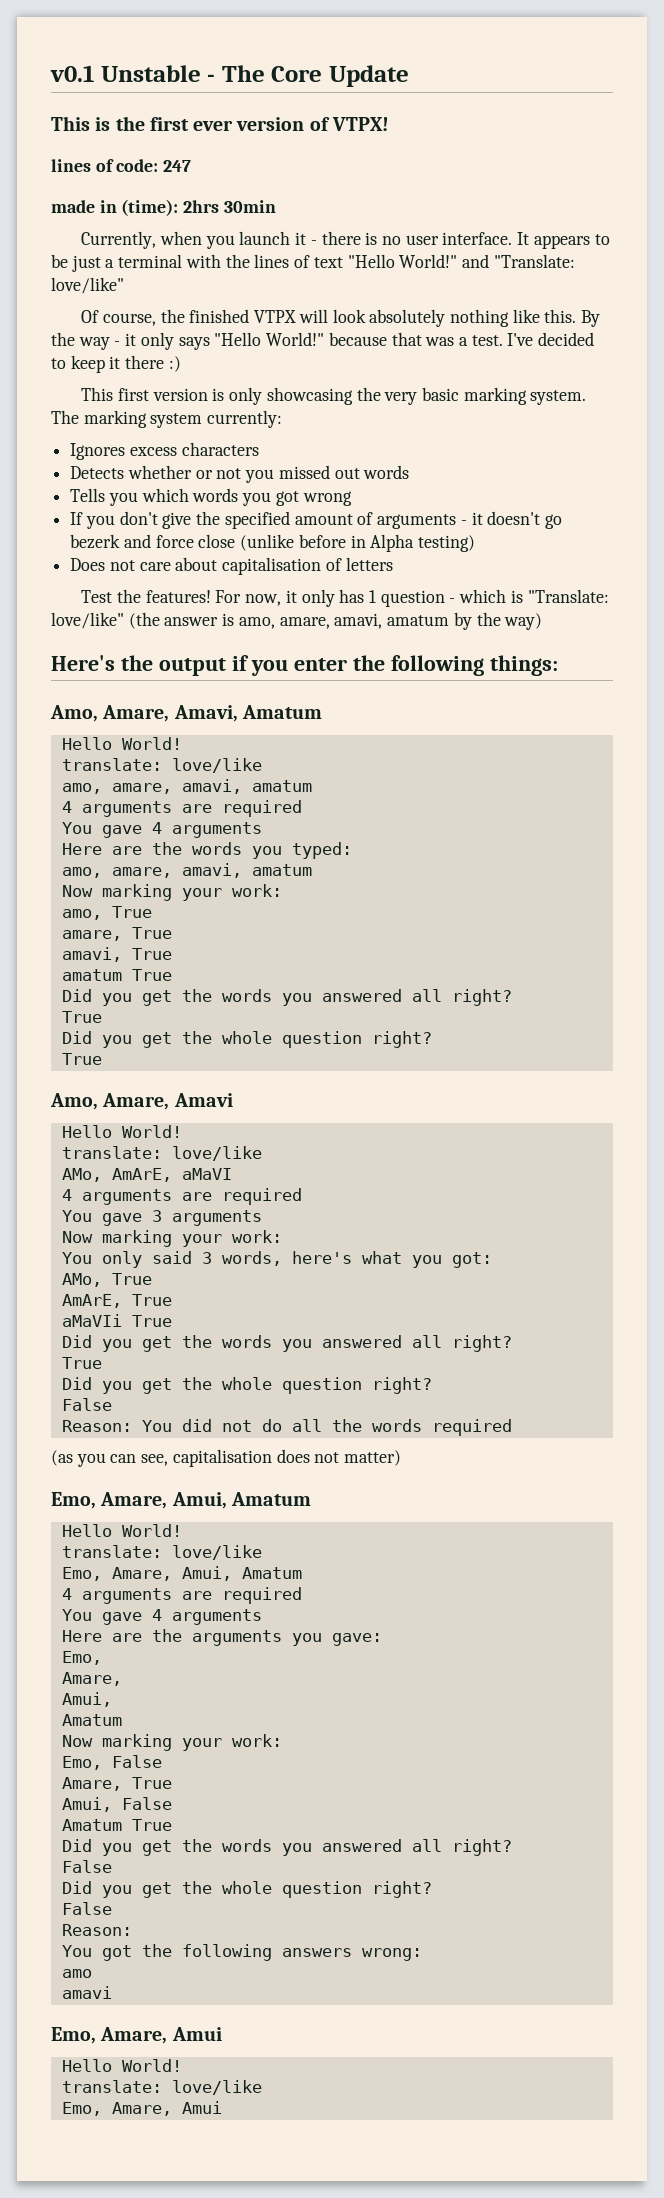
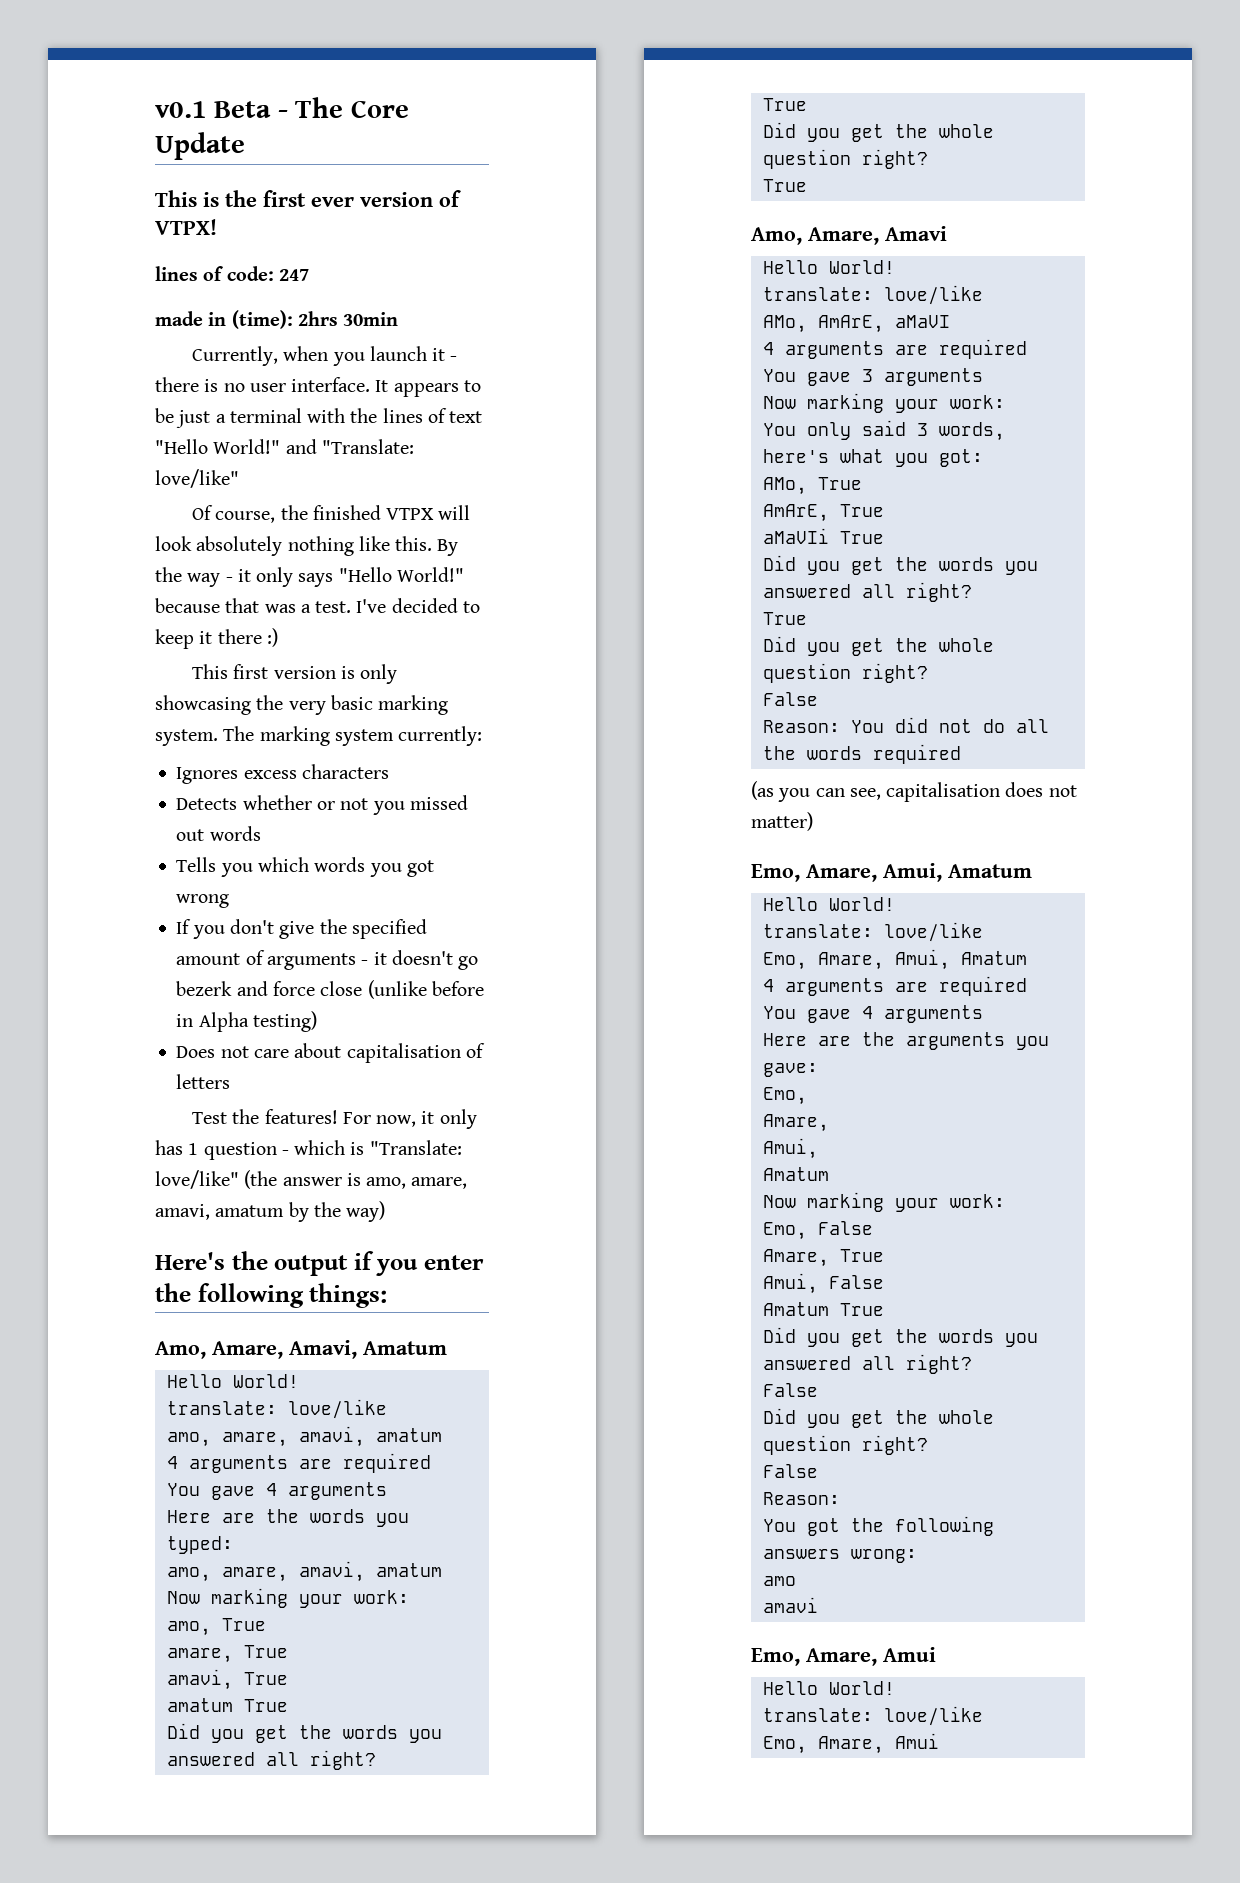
- v0.1 Unstable - The Core Update
+ v0.1 Beta - The Core Update

